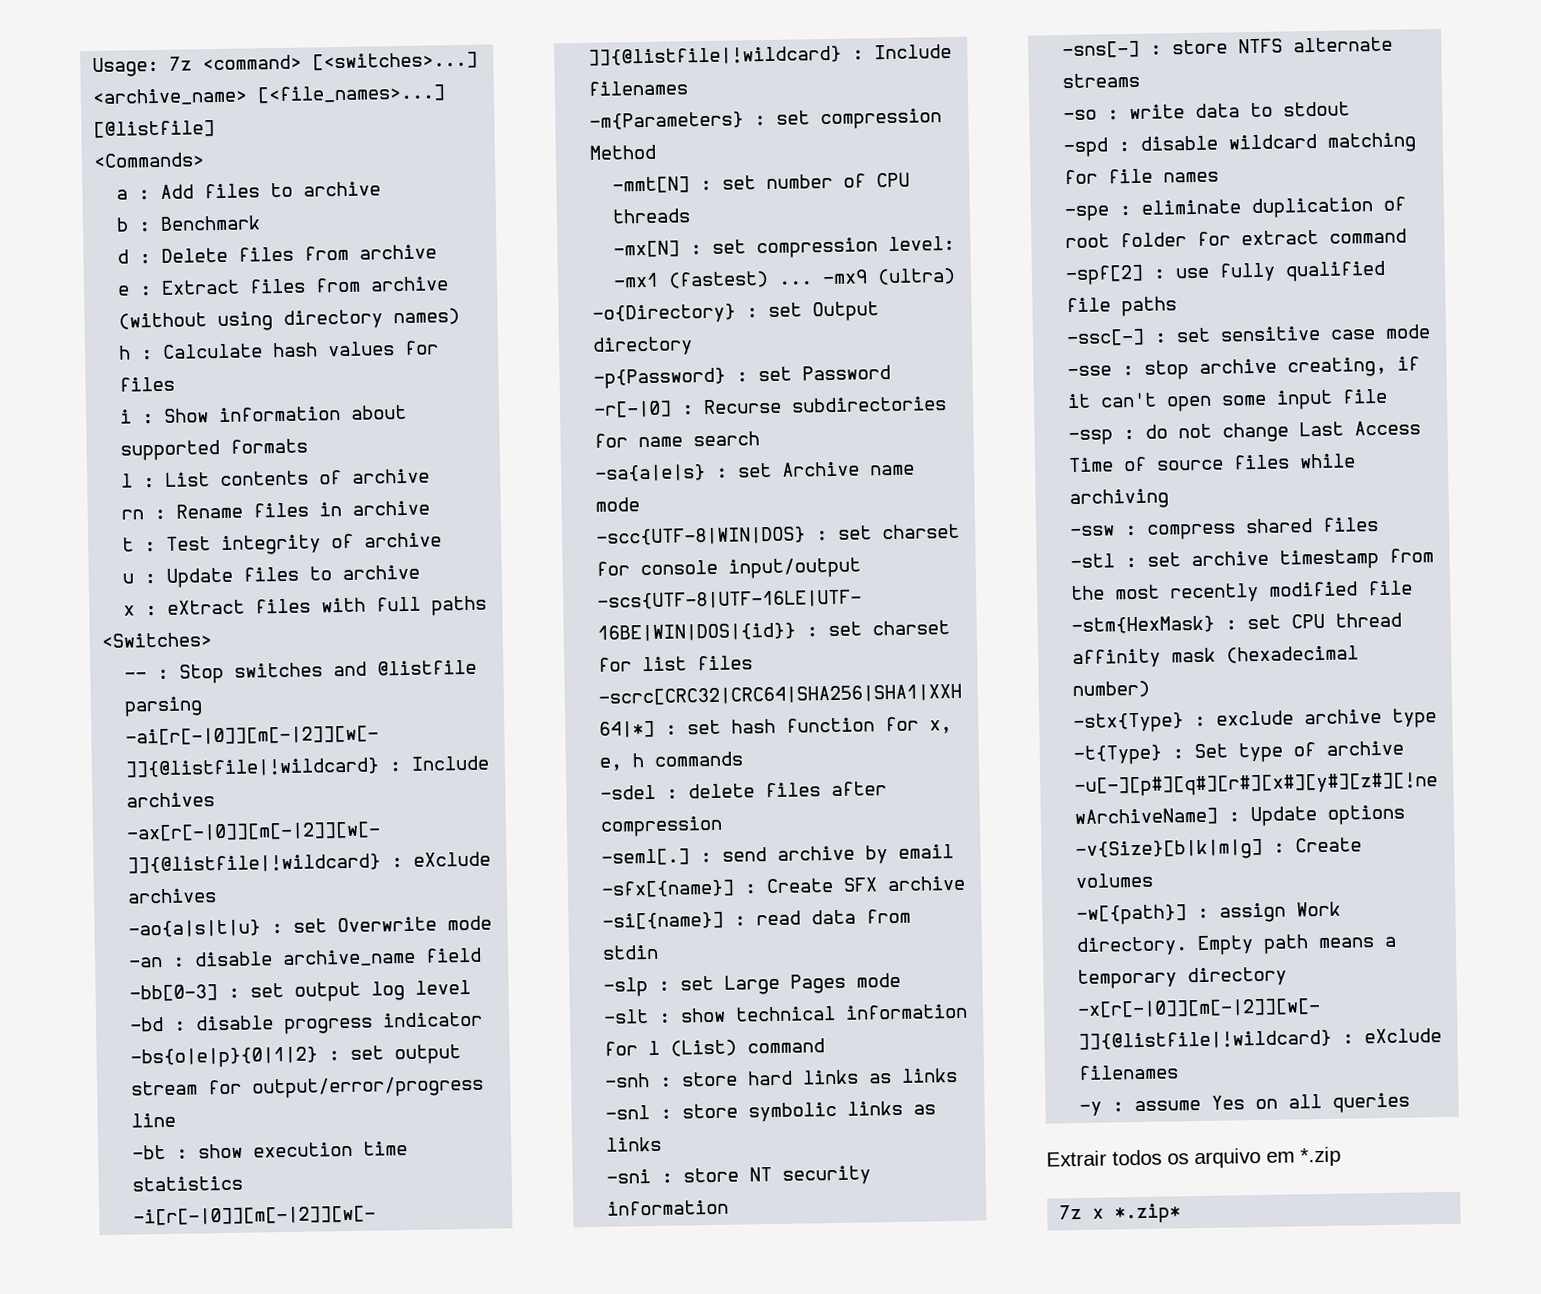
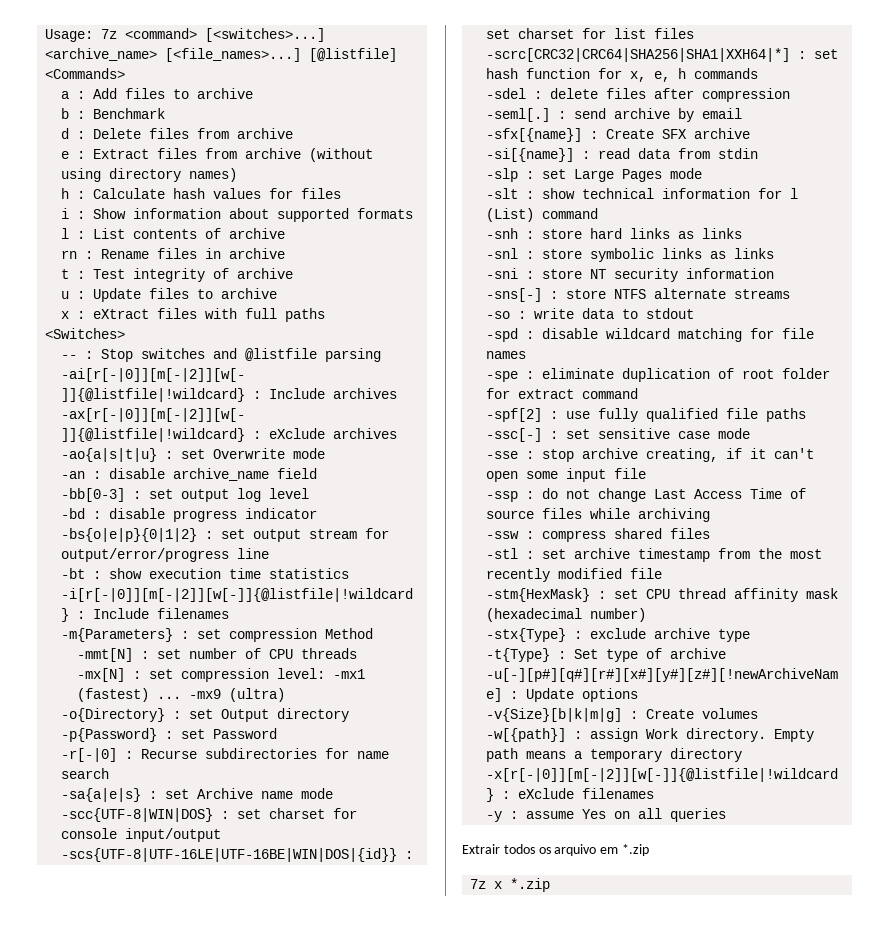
- 7z x *.zip*
+ 7z x *.zip

